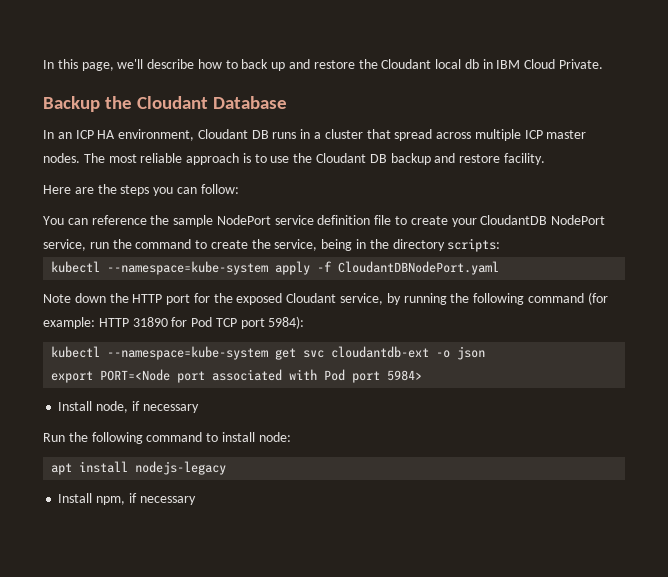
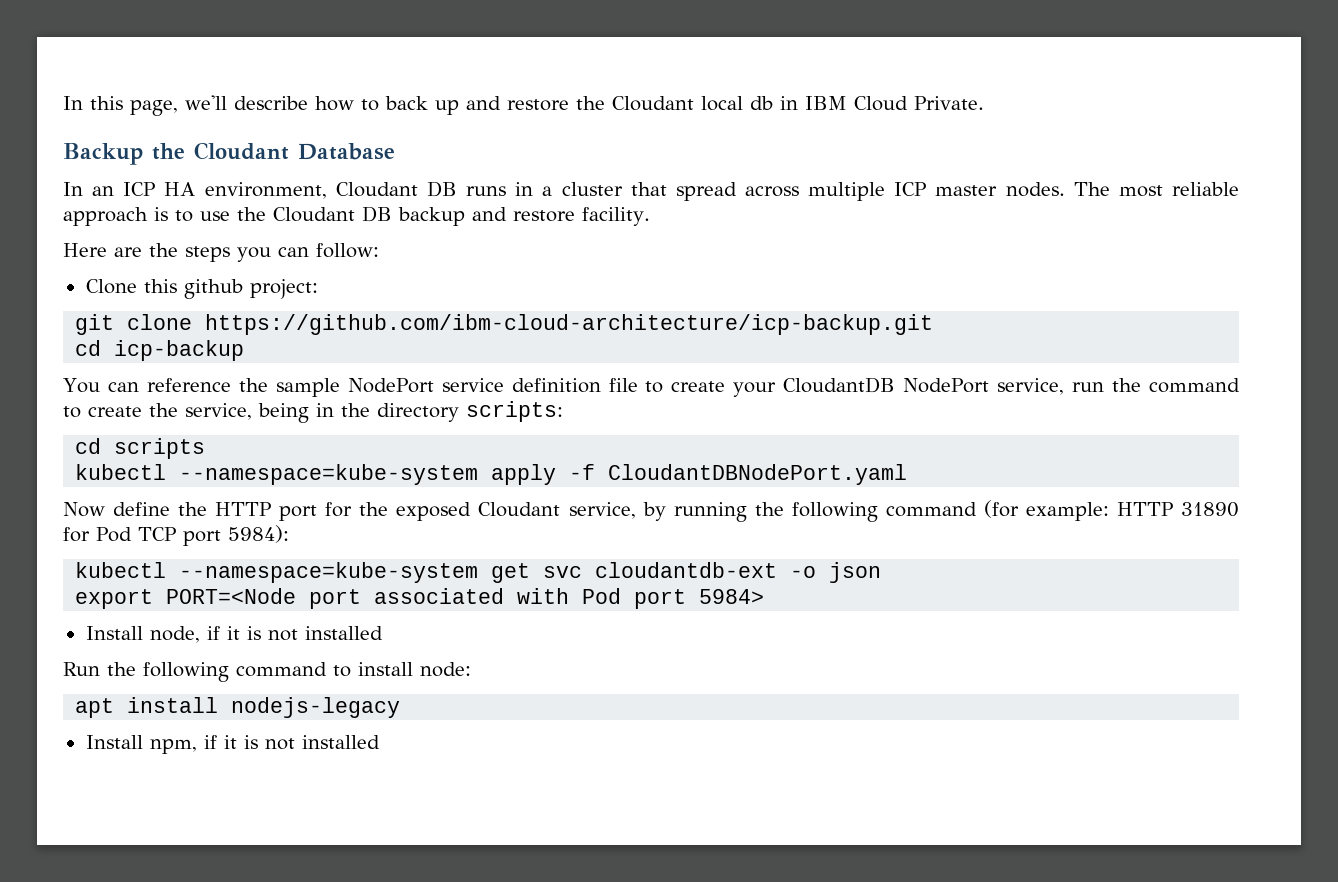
+ Clone this github project:
+ git clone https://github.com/ibm-cloud-architecture/icp-backup.git
+ cd icp-backup
+ cd scripts
- Note down the HTTP port for the exposed Cloudant service, by running the following command (for example: HTTP 31890 for Pod TCP port 5984):
+ Now define the HTTP port for the exposed Cloudant service, by running the following command (for example: HTTP 31890 for Pod TCP port 5984):
- Install node, if necessary
+ Install node, if it is not installed
- Install npm, if necessary
+ Install npm, if it is not installed

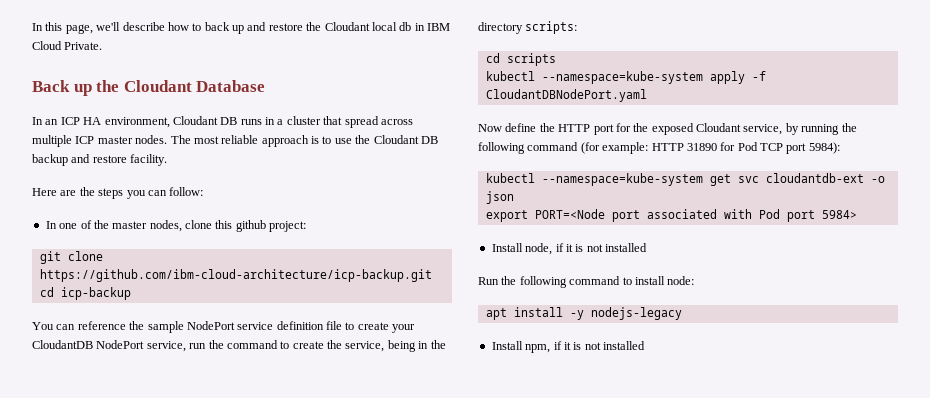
- Backup the Cloudant Database
+ Back up the Cloudant Database
- Clone this github project:
+ In one of the master nodes, clone this github project:
- apt install nodejs-legacy
+ apt install -y nodejs-legacy

